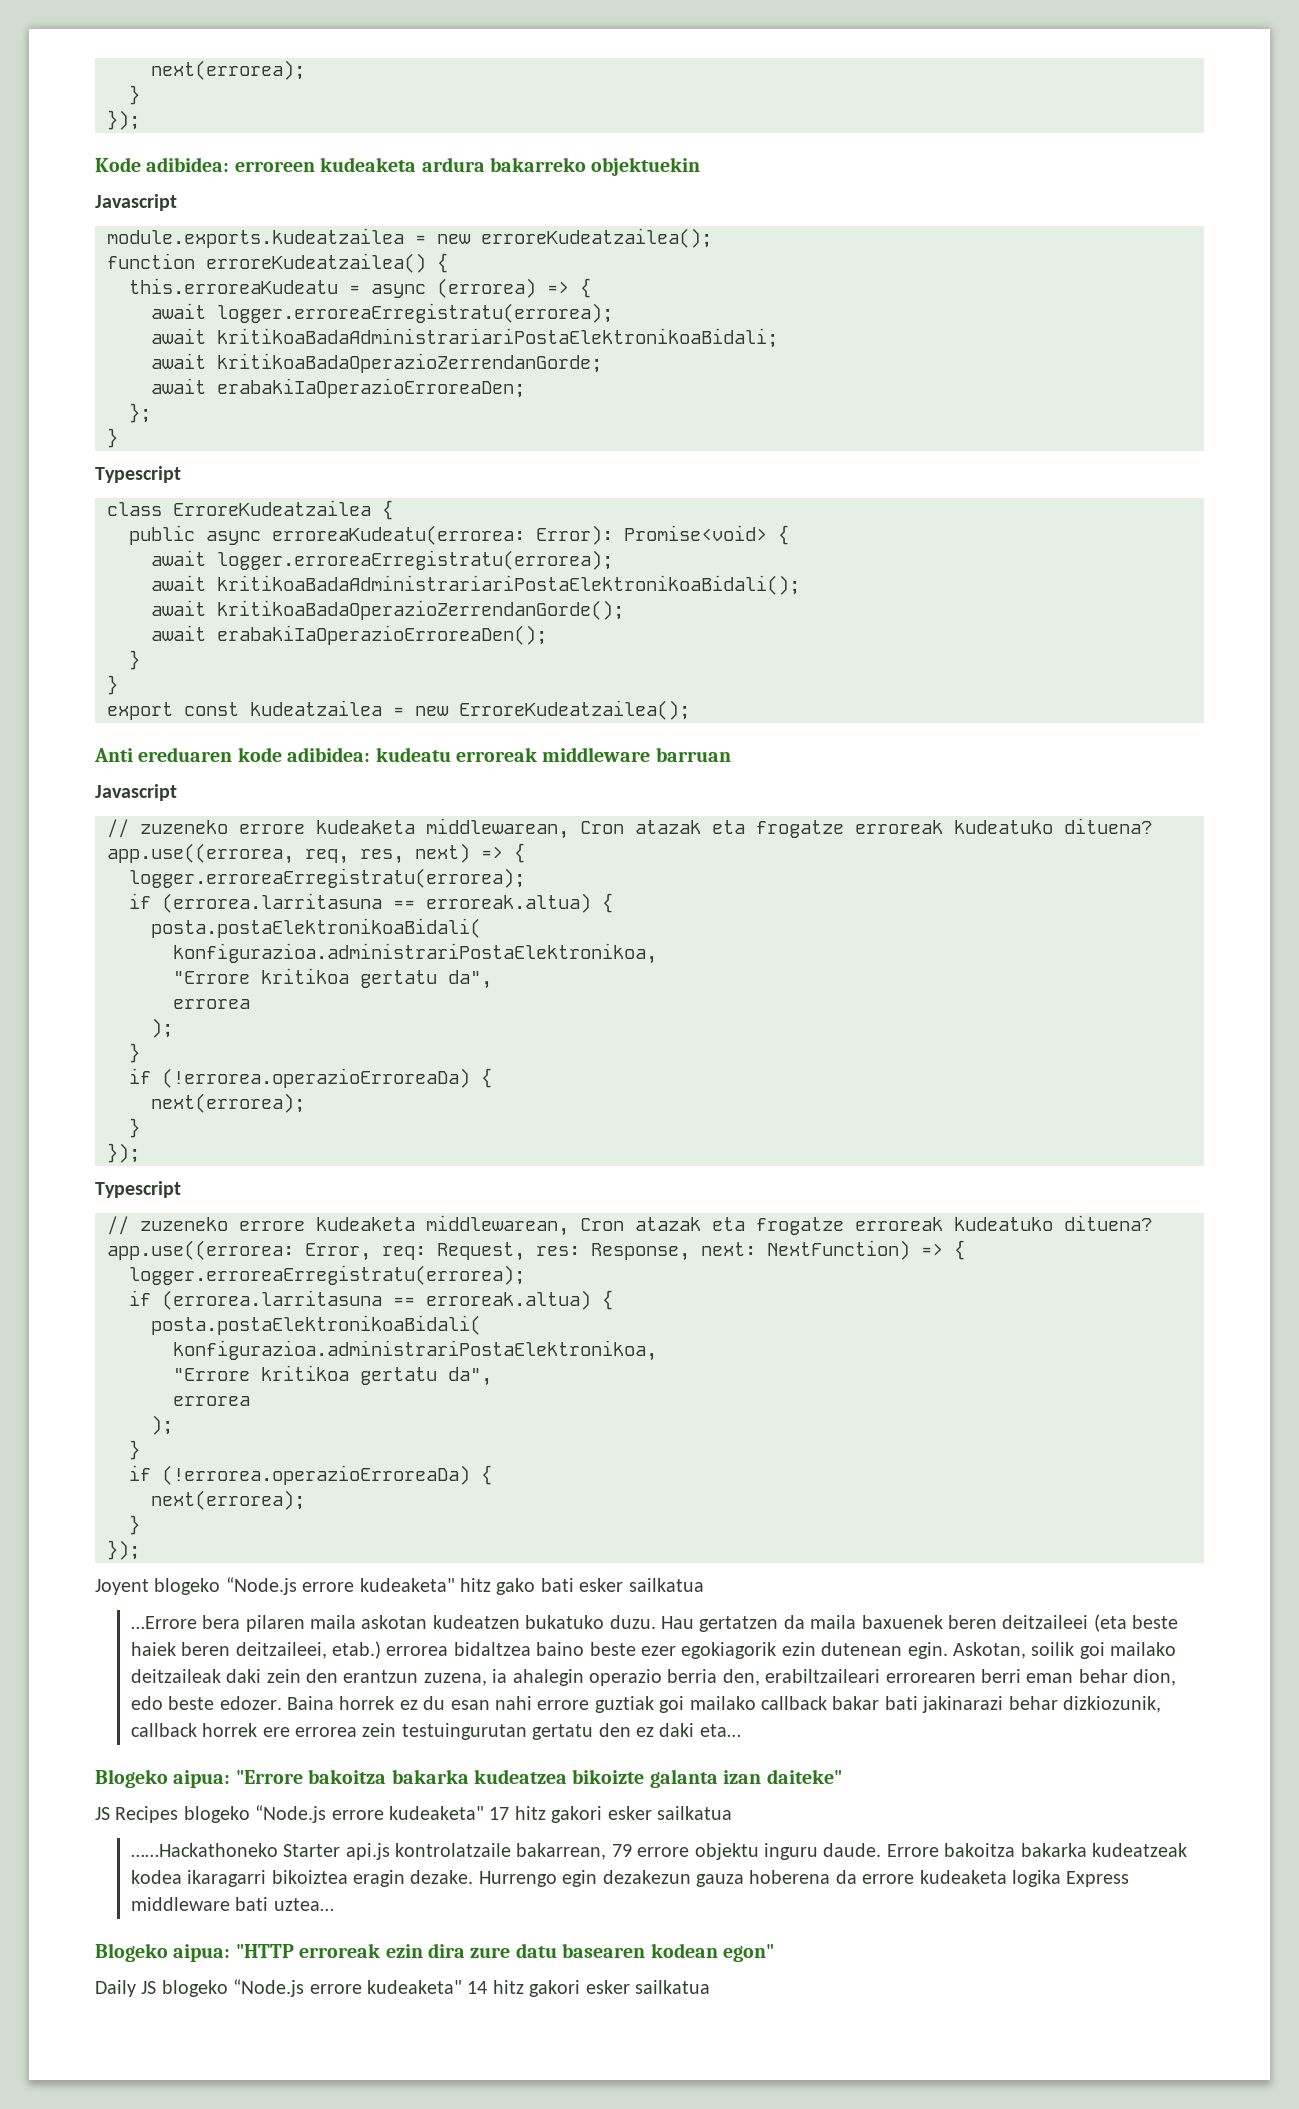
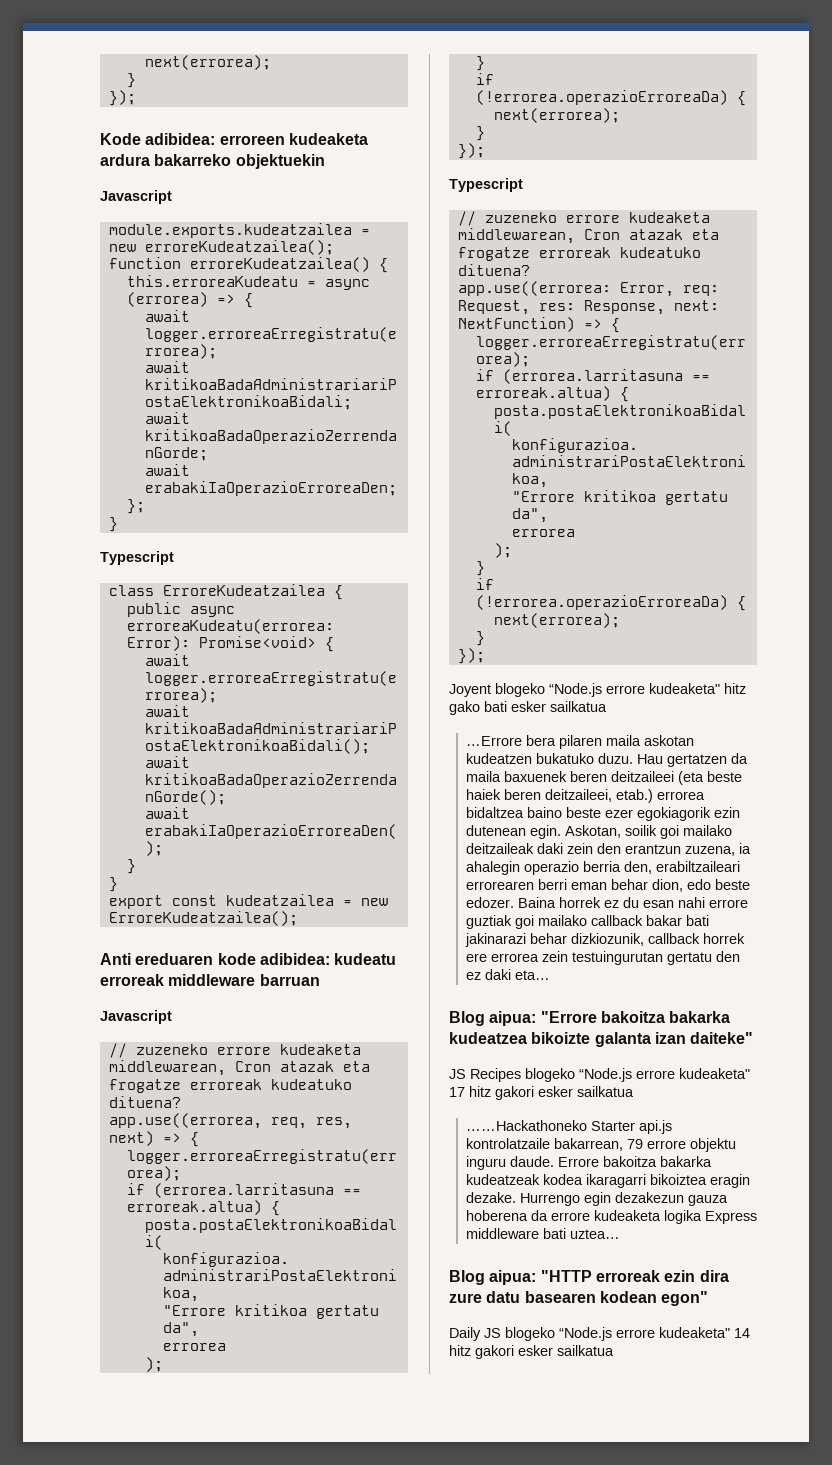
- Blogeko aipua: "Errore bakoitza bakarka kudeatzea bikoizte galanta izan daiteke"
+ Blog aipua: "Errore bakoitza bakarka kudeatzea bikoizte galanta izan daiteke"
- Blogeko aipua: "HTTP erroreak ezin dira zure datu basearen kodean egon"
+ Blog aipua: "HTTP erroreak ezin dira zure datu basearen kodean egon"

